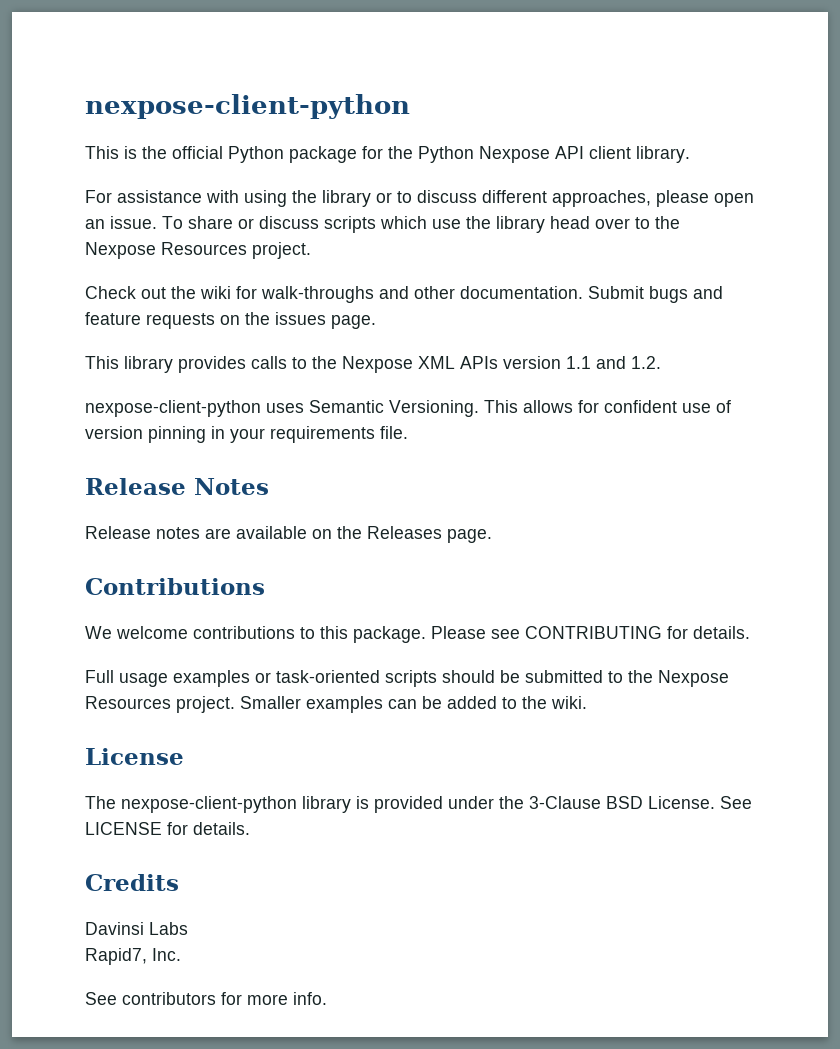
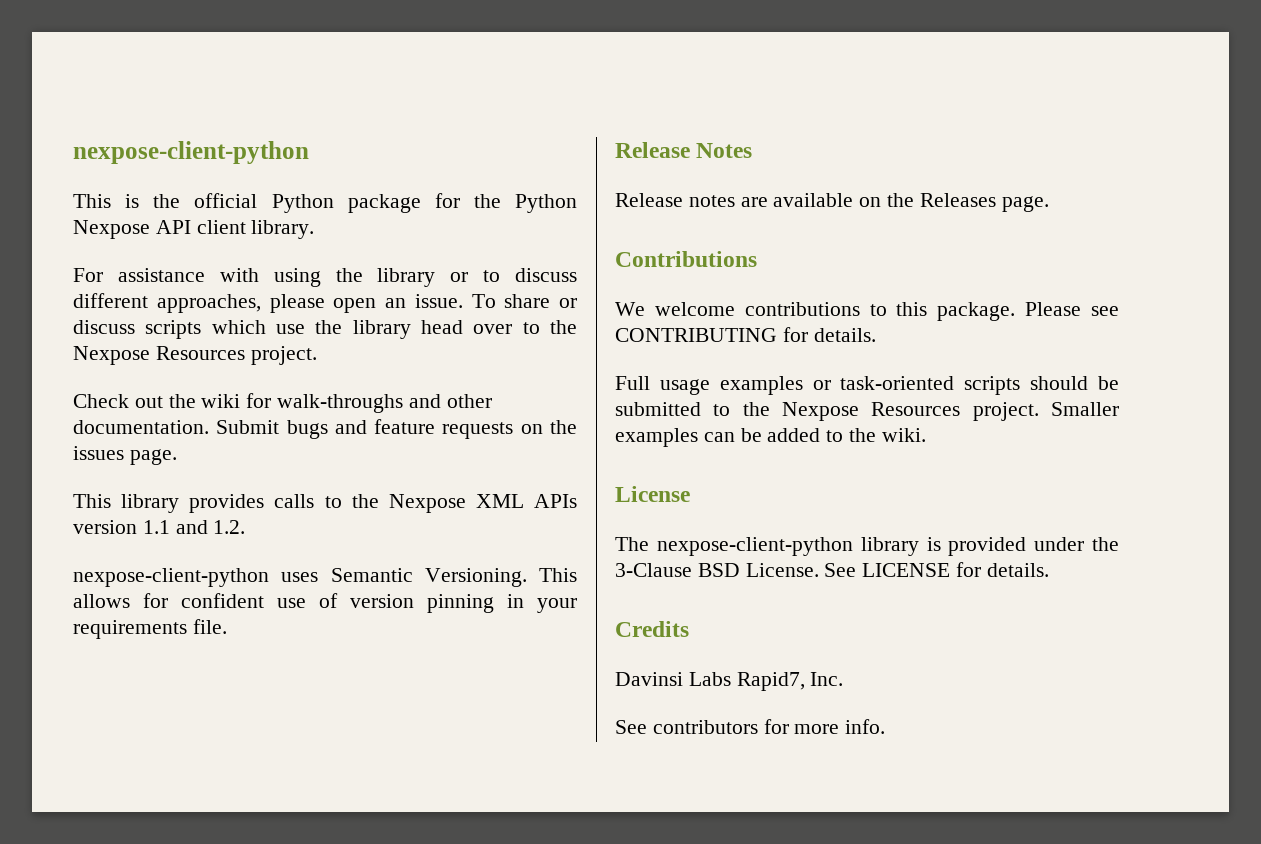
- Davinsi Labs
- Rapid7, Inc.
+ Davinsi Labs Rapid7, Inc.

